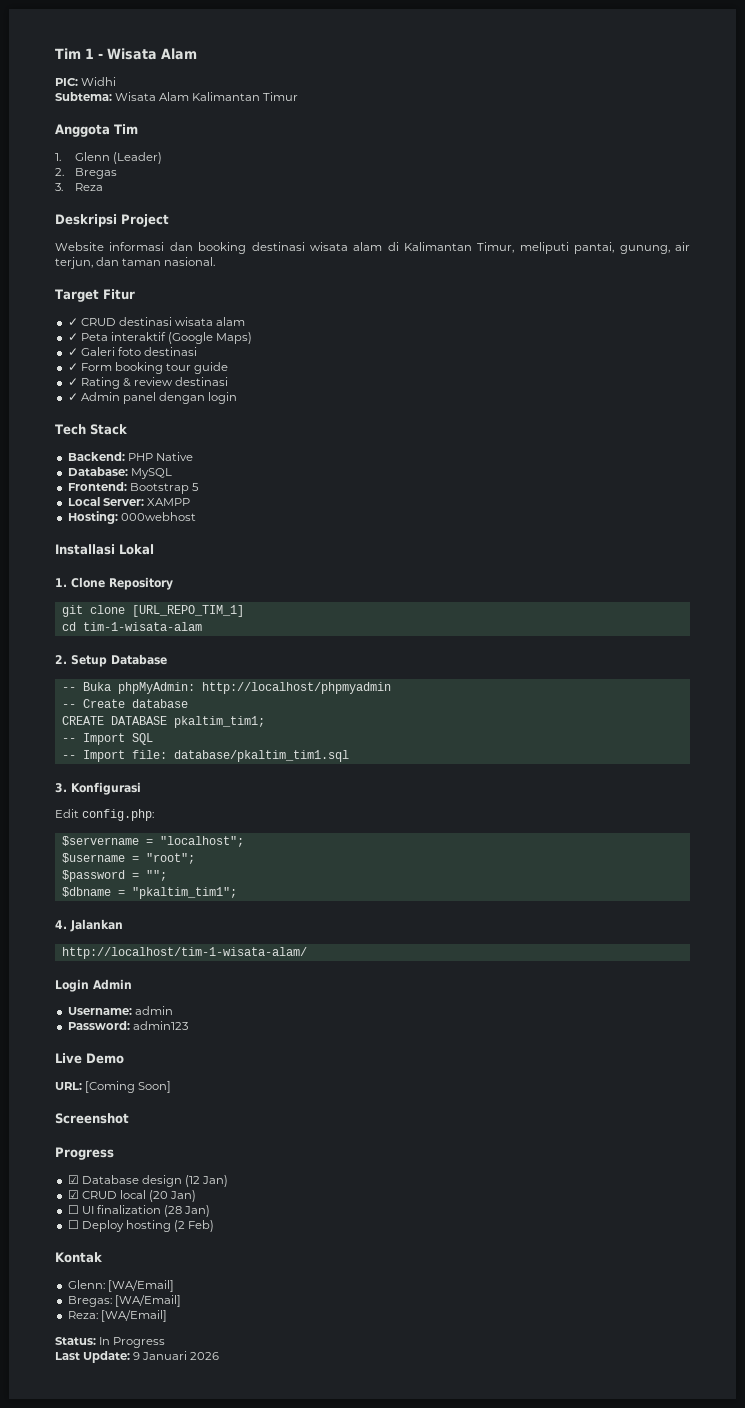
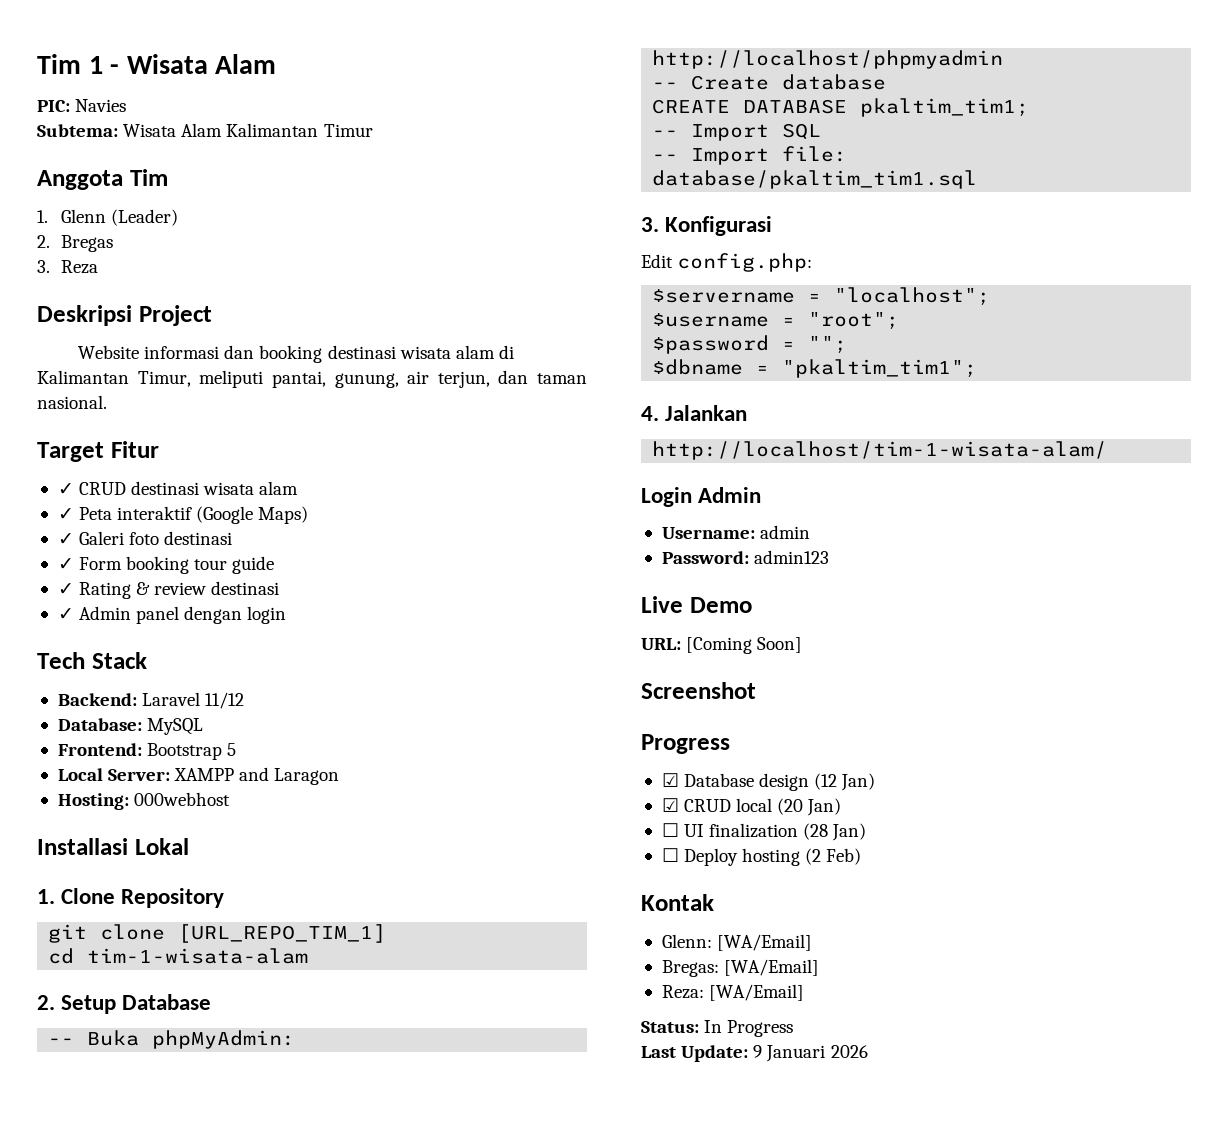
- PIC: Widhi
+ PIC: Navies
- Backend: PHP Native
+ Backend: Laravel 11/12
- Local Server: XAMPP
+ Local Server: XAMPP and Laragon

